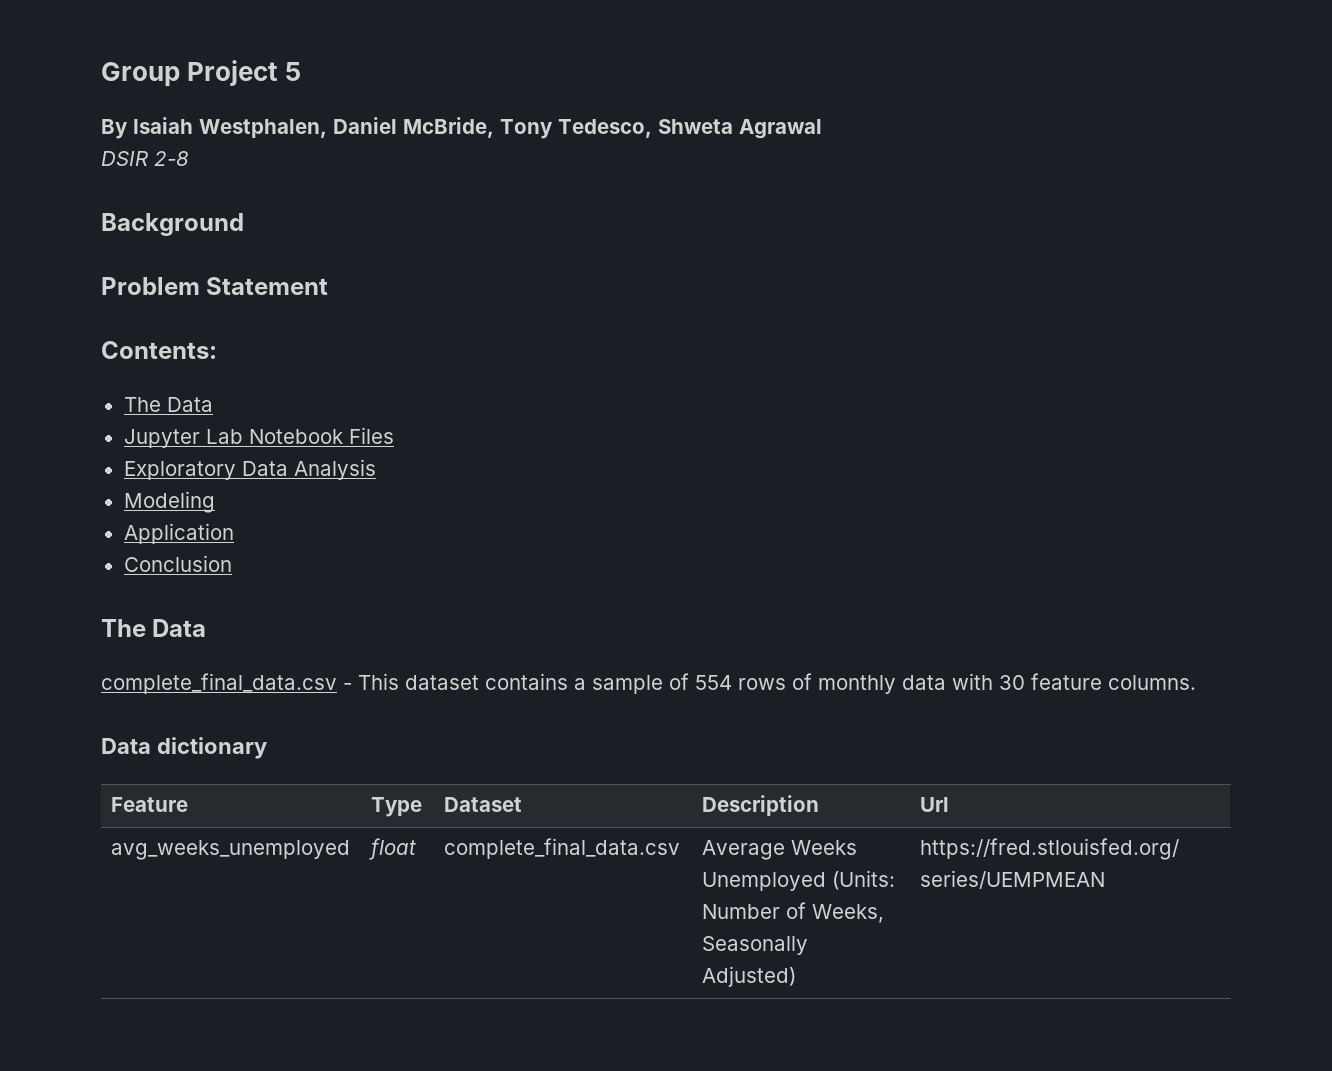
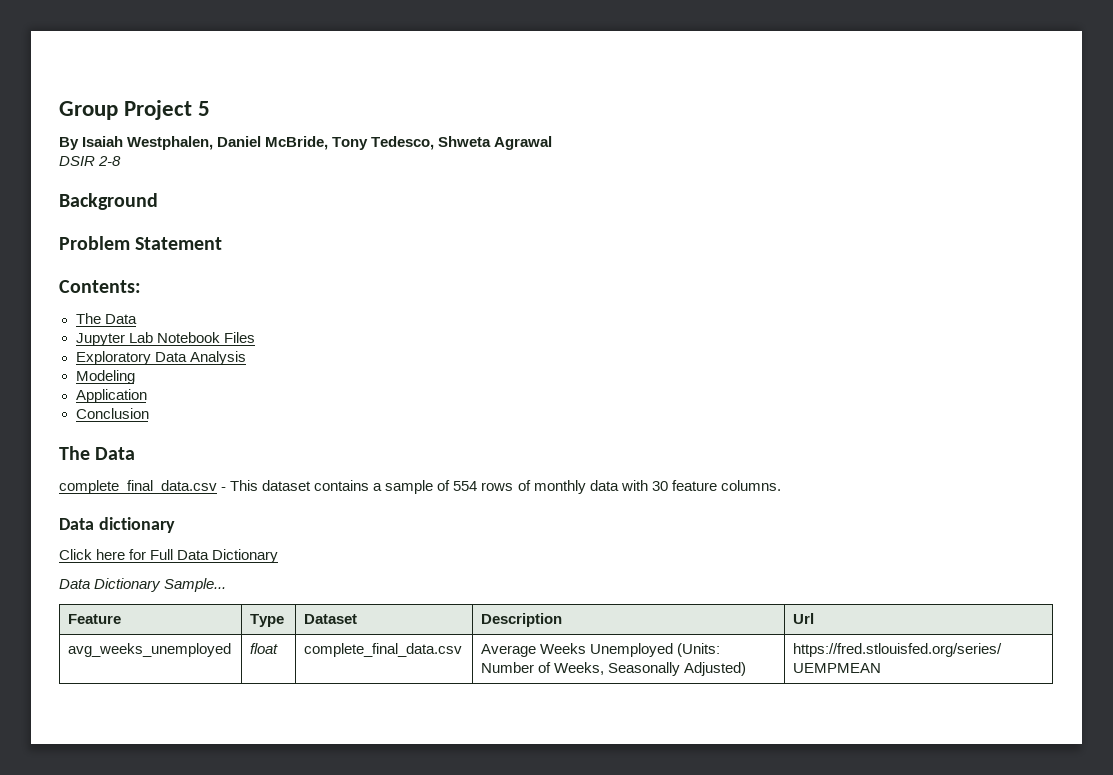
+ Click here for Full Data Dictionary
+ Data Dictionary Sample...

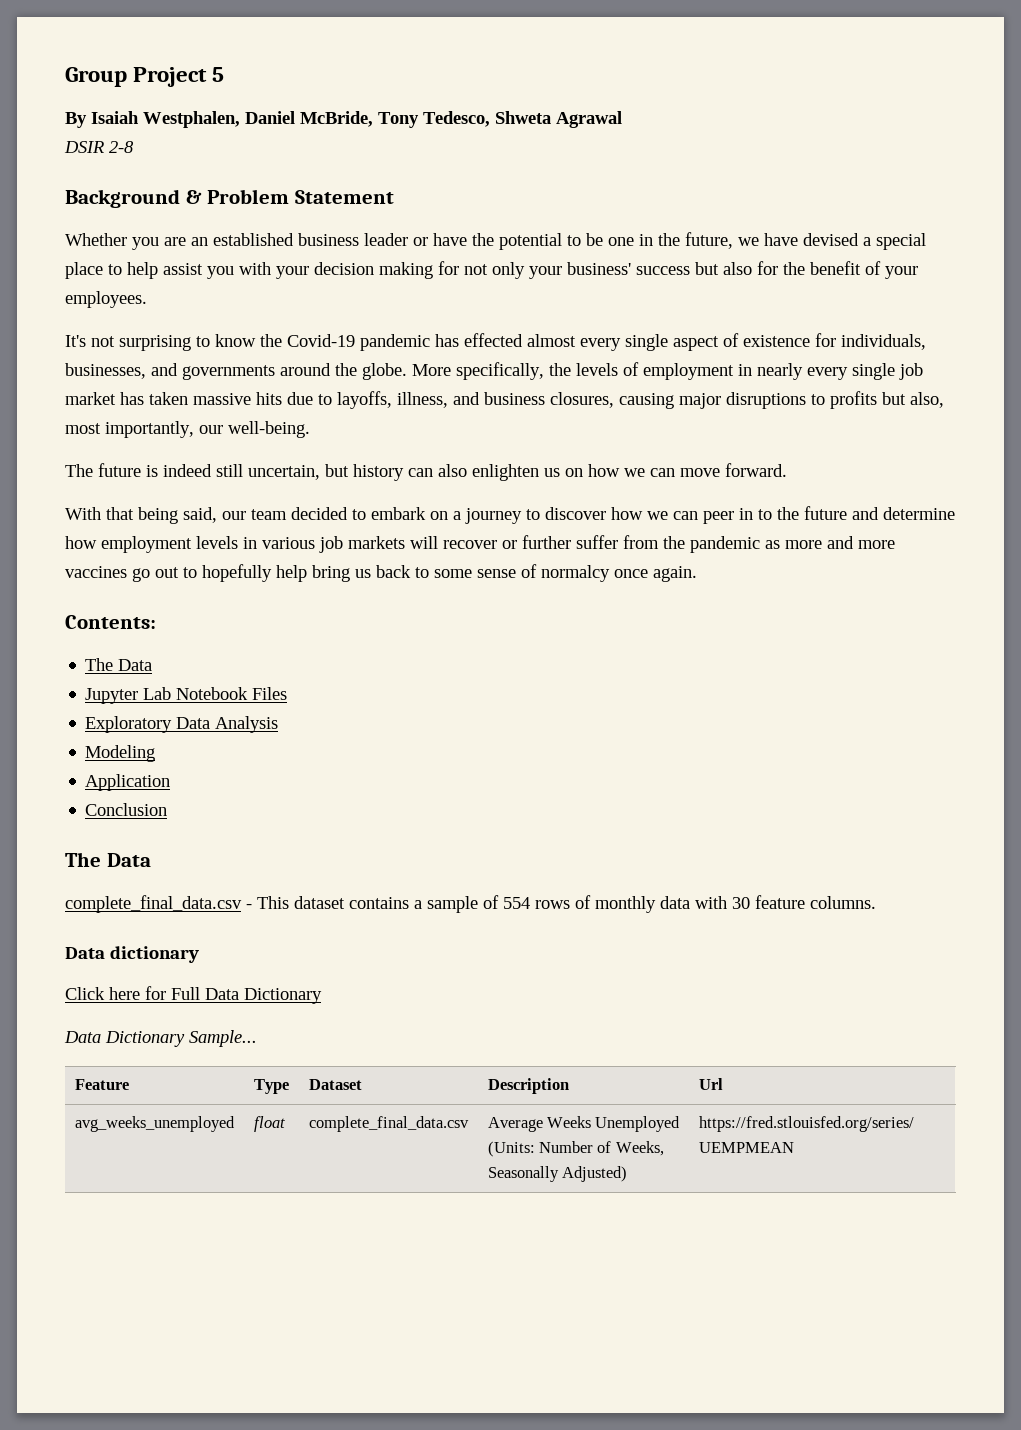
- Background
- Problem Statement
+ Background & Problem Statement
+ Whether you are an established business leader or have the potential to be one in the future, we have devised a special place to help assist you with your decision making for not only your business' success but also for the benefit of your employees.
+ It's not surprising to know the Covid-19 pandemic has effected almost every single aspect of existence for individuals, businesses, and governments around the globe. More specifically, the levels of employment in nearly every single job market has taken massive hits due to layoffs, illness, and business closures, causing major disruptions to profits but also, most importantly, our well-being.
+ The future is indeed still uncertain, but history can also enlighten us on how we can move forward.
+ With that being said, our team decided to embark on a journey to discover how we can peer in to the future and determine how employment levels in various job markets will recover or further suffer from the pandemic as more and more vaccines go out to hopefully help bring us back to some sense of normalcy once again.

